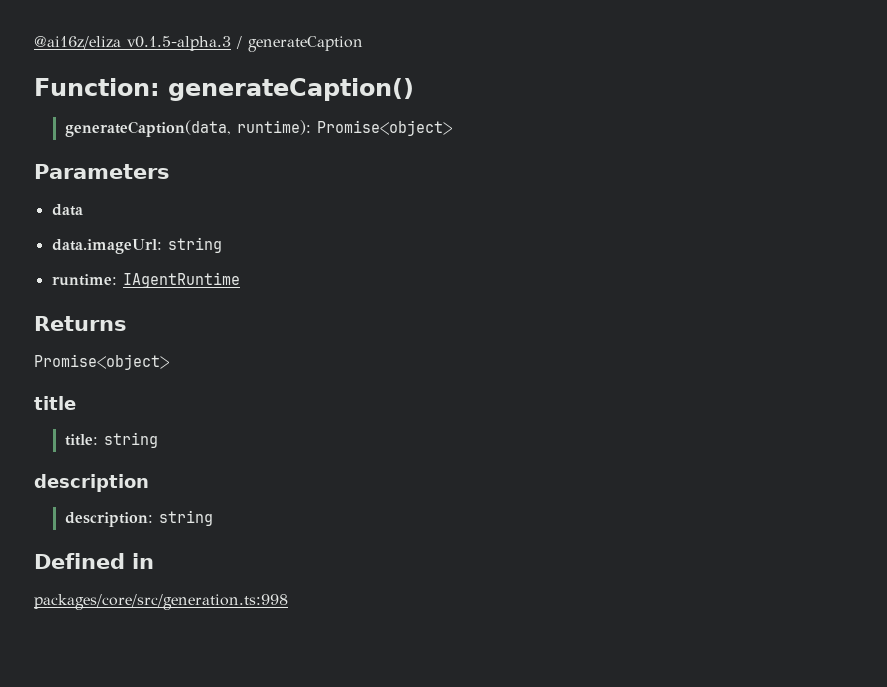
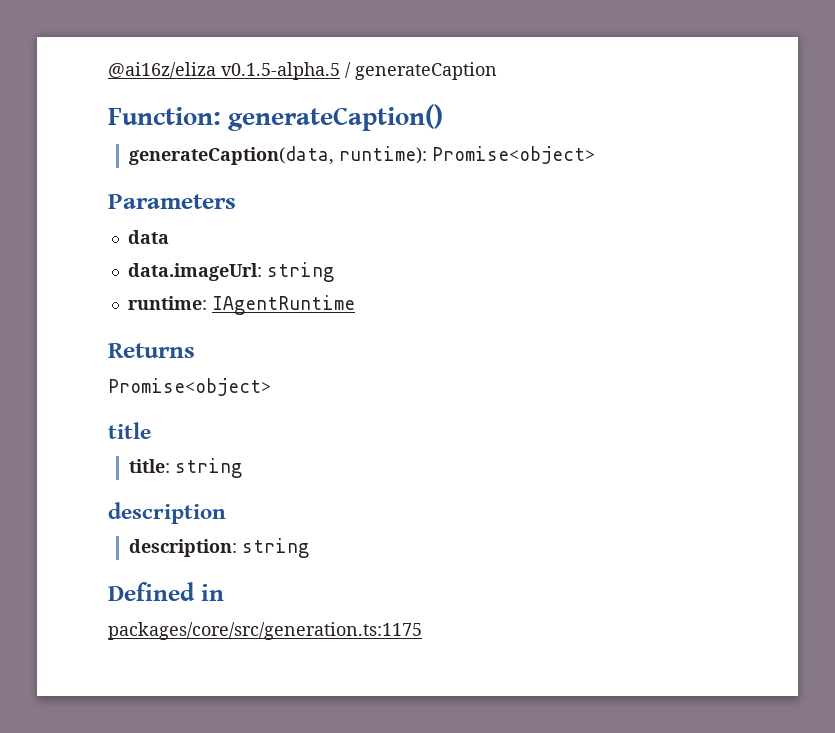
- @ai16z/eliza v0.1.5-alpha.3 / generateCaption
+ @ai16z/eliza v0.1.5-alpha.5 / generateCaption
- packages/core/src/generation.ts:998
+ packages/core/src/generation.ts:1175

